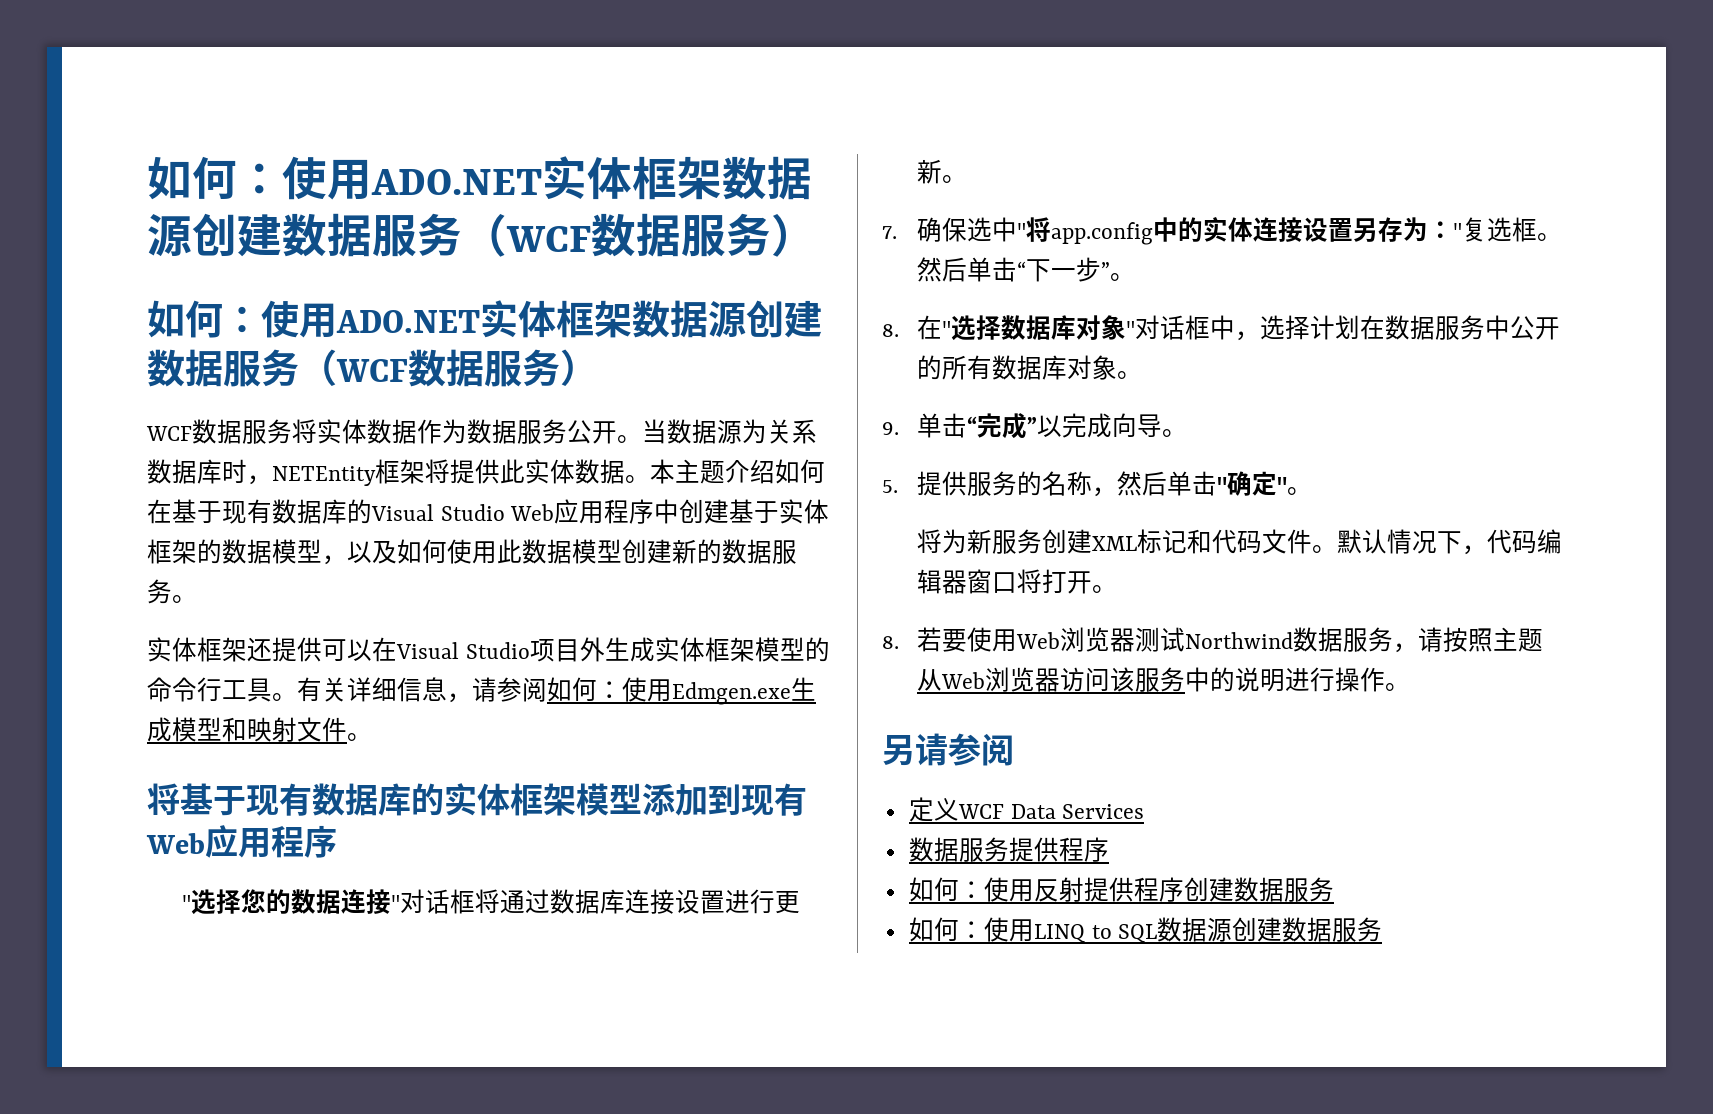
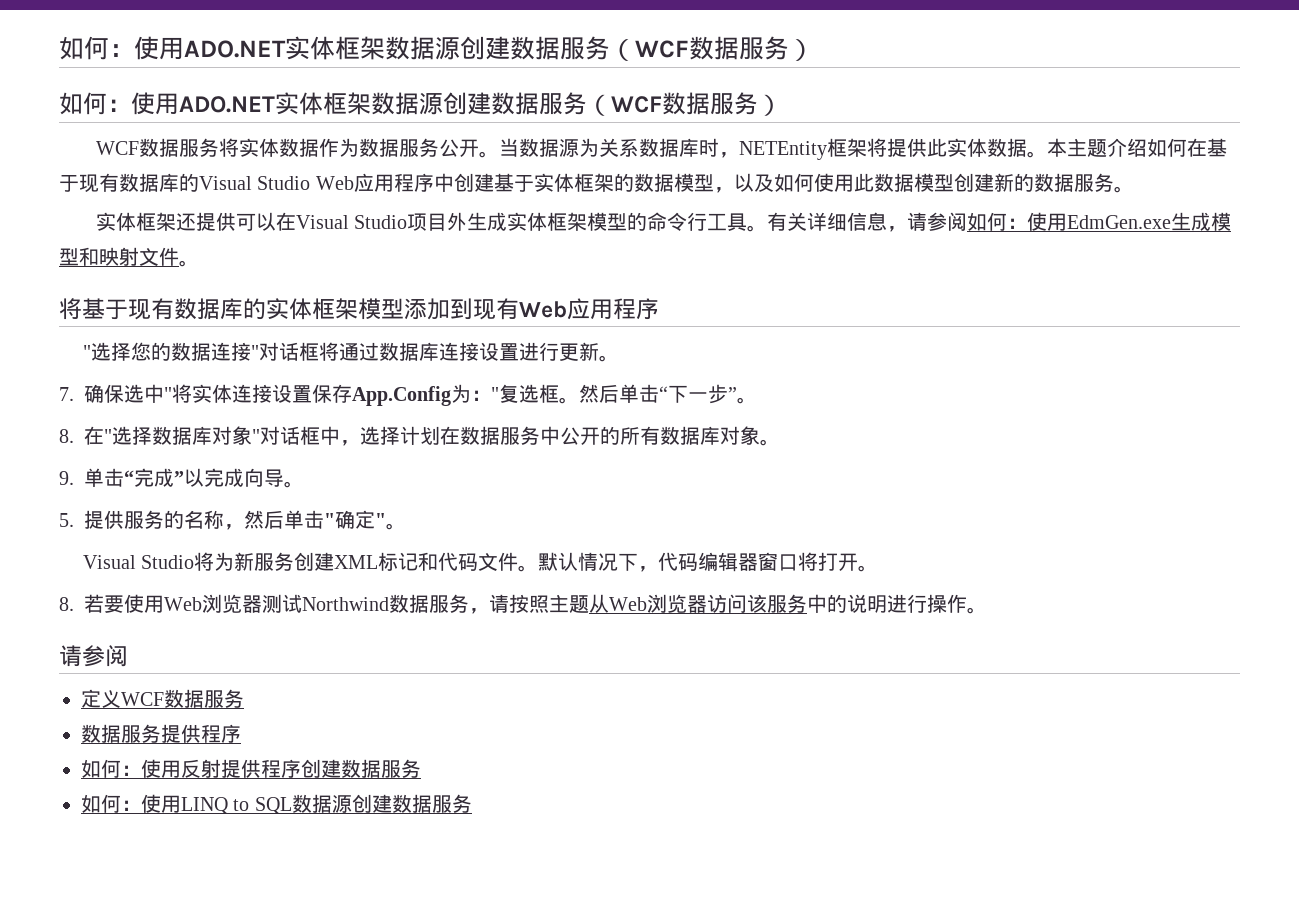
- 有关详细信息，请参阅如何：使用Edmgen.exe生成模型和映射文件。
+ 有关详细信息，请参阅如何：使用EdmGen.exe生成模型和映射文件。
- 7.确保选中"将app.config中的实体连接设置另存为："复选框。
+ 7.确保选中"将实体连接设置保存App.Config为："复选框。
- 将为新服务创建XML标记和代码文件。
+ Visual Studio将为新服务创建XML标记和代码文件。
  8.若要使用Web浏览器测试Northwind数据服务，请按照主题从Web浏览器访问该服务中的说明进行操作。
- 另请参阅
+ 请参阅
- 定义WCF Data Services
+ 定义WCF数据服务

